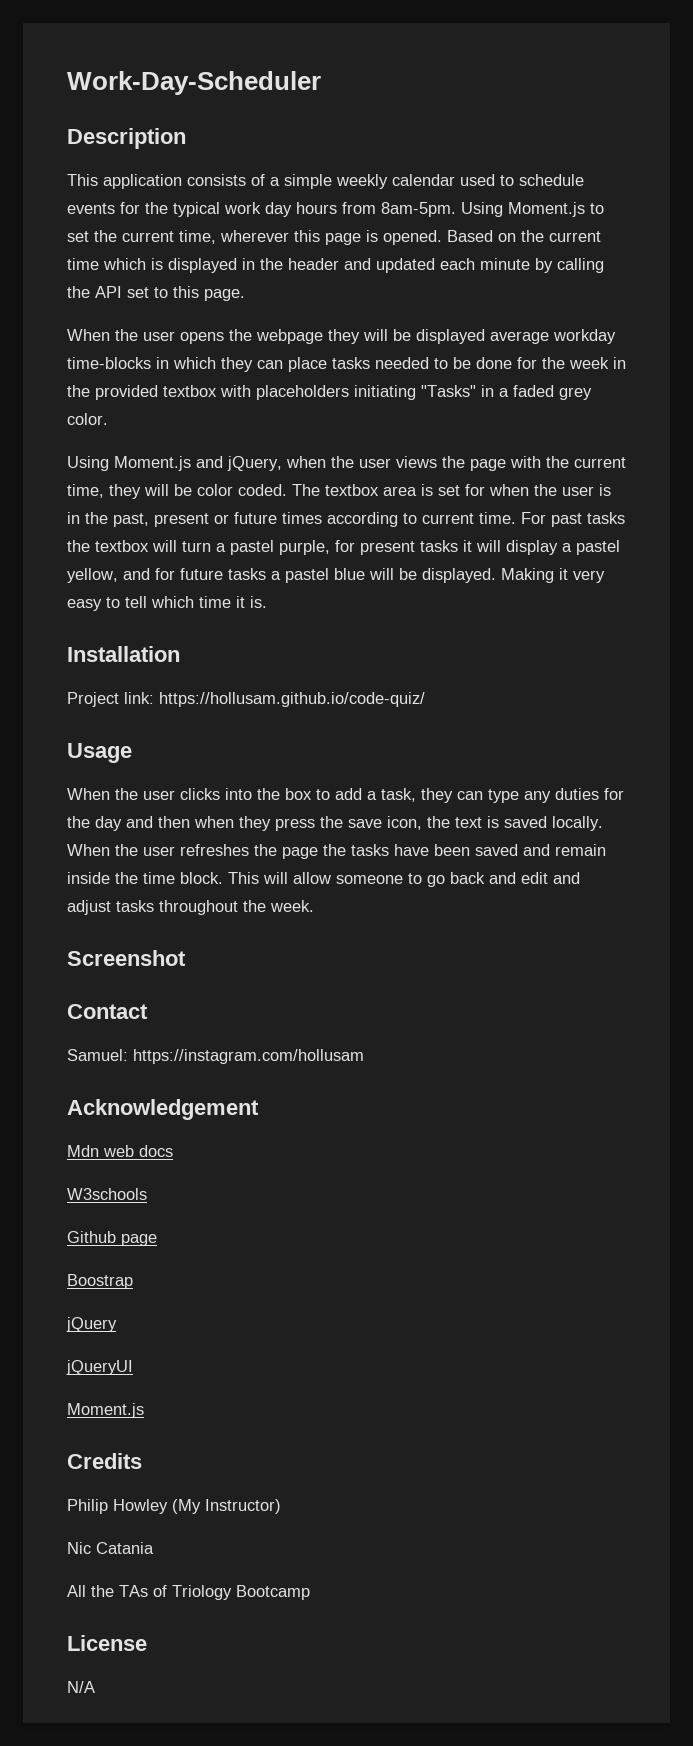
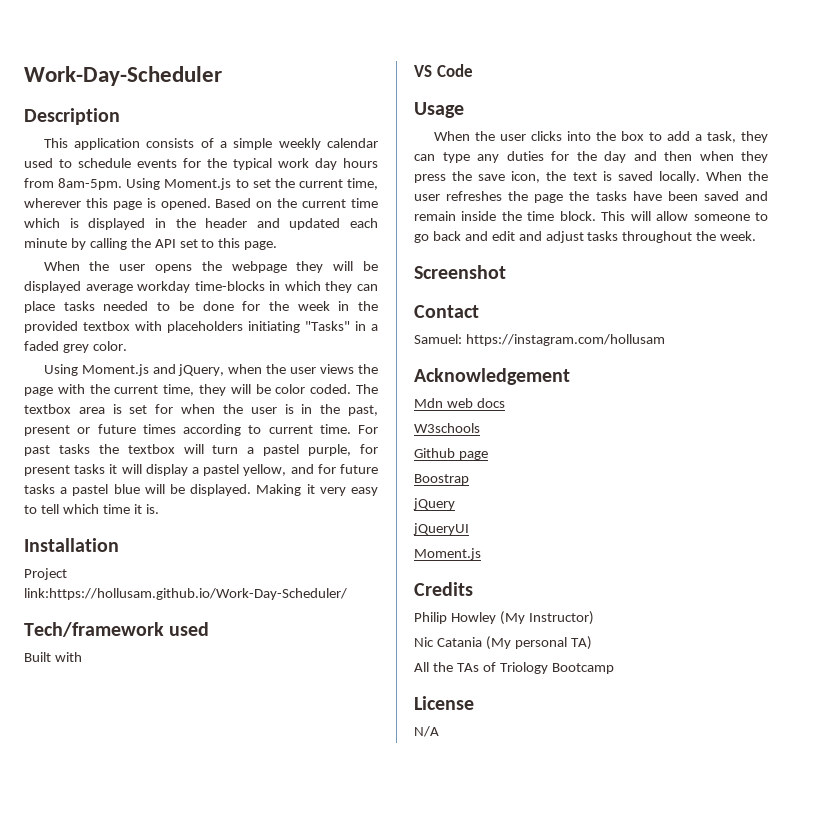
- Project link: https://hollusam.github.io/code-quiz/
+ Project link:https://hollusam.github.io/Work-Day-Scheduler/
+ Tech/framework used
+ Built with
+ VS Code
- Nic Catania
+ Nic Catania (My personal TA)

